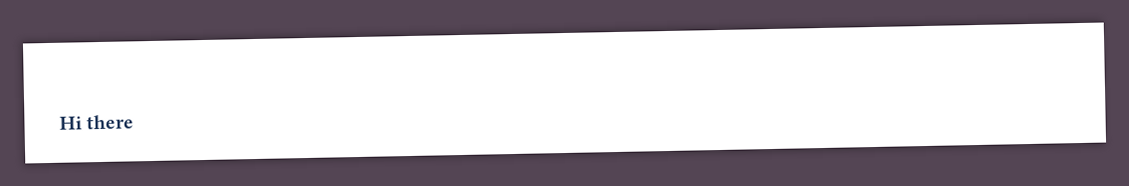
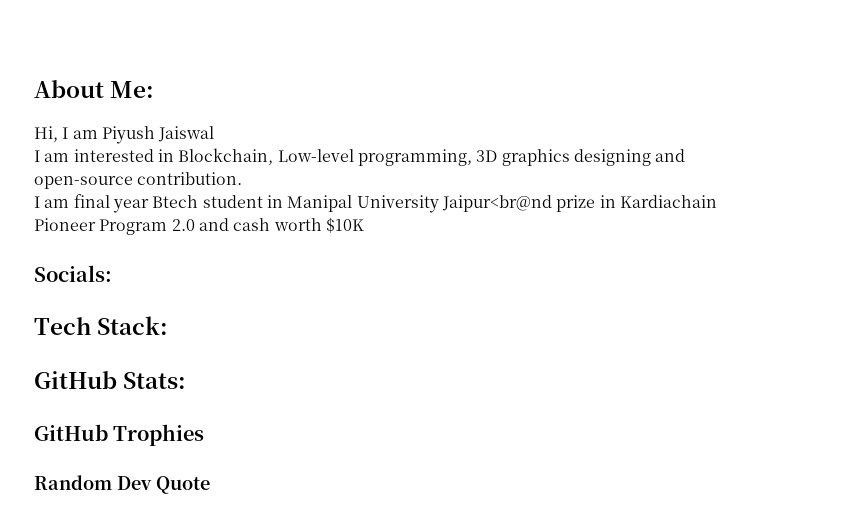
- Hi there
+ About Me:
+ Hi, I am Piyush Jaiswal
+ I am interested in Blockchain, Low-level programming, 3D graphics designing and open-source contribution.
+ I am final year Btech student in Manipal University Jaipur<br@nd prize in Kardiachain Pioneer Program 2.0 and cash worth $10K
+ Socials:
+ Tech Stack:
+ GitHub Stats:
+ GitHub Trophies
+ Random Dev Quote

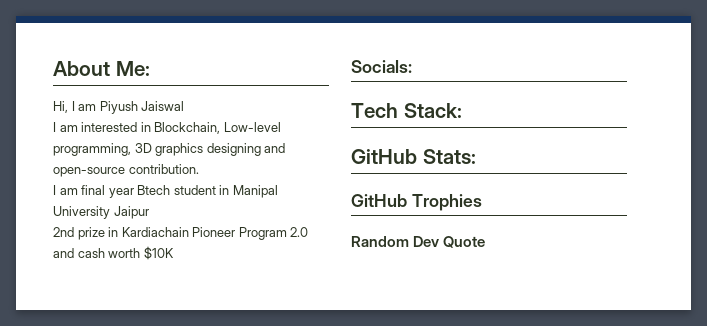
- I am final year Btech student in Manipal University Jaipur<br@nd prize in Kardiachain Pioneer Program 2.0 and cash worth $10K
+ I am final year Btech student in Manipal University Jaipur
+ 2nd prize in Kardiachain Pioneer Program 2.0 and cash worth $10K

